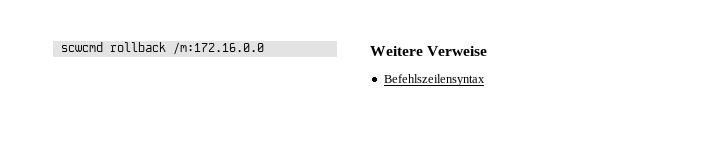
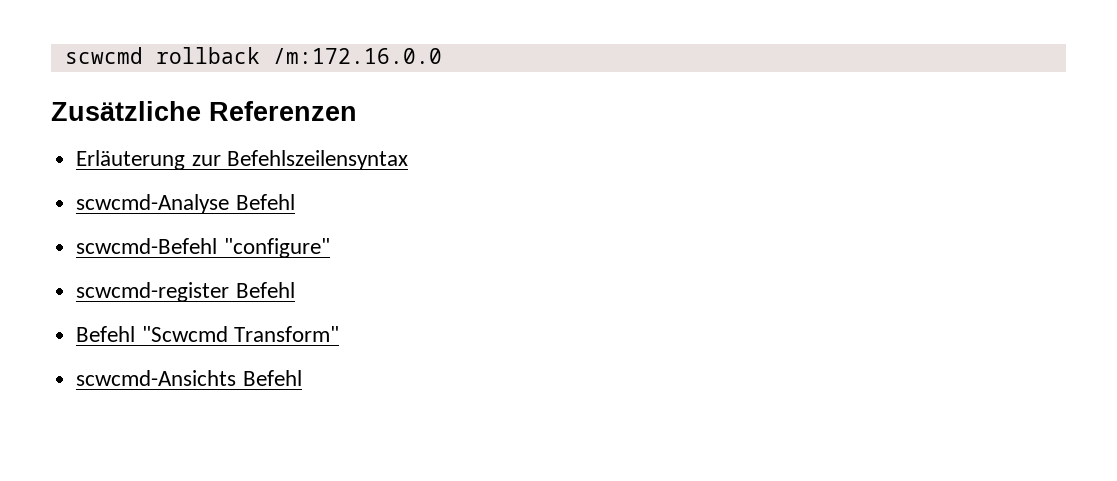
- Weitere Verweise
- Befehlszeilensyntax
+ Zusätzliche Referenzen
+ Erläuterung zur Befehlszeilensyntax
+ scwcmd-Analyse Befehl
+ scwcmd-Befehl "configure"
+ scwcmd-register Befehl
+ Befehl "Scwcmd Transform"
+ scwcmd-Ansichts Befehl

